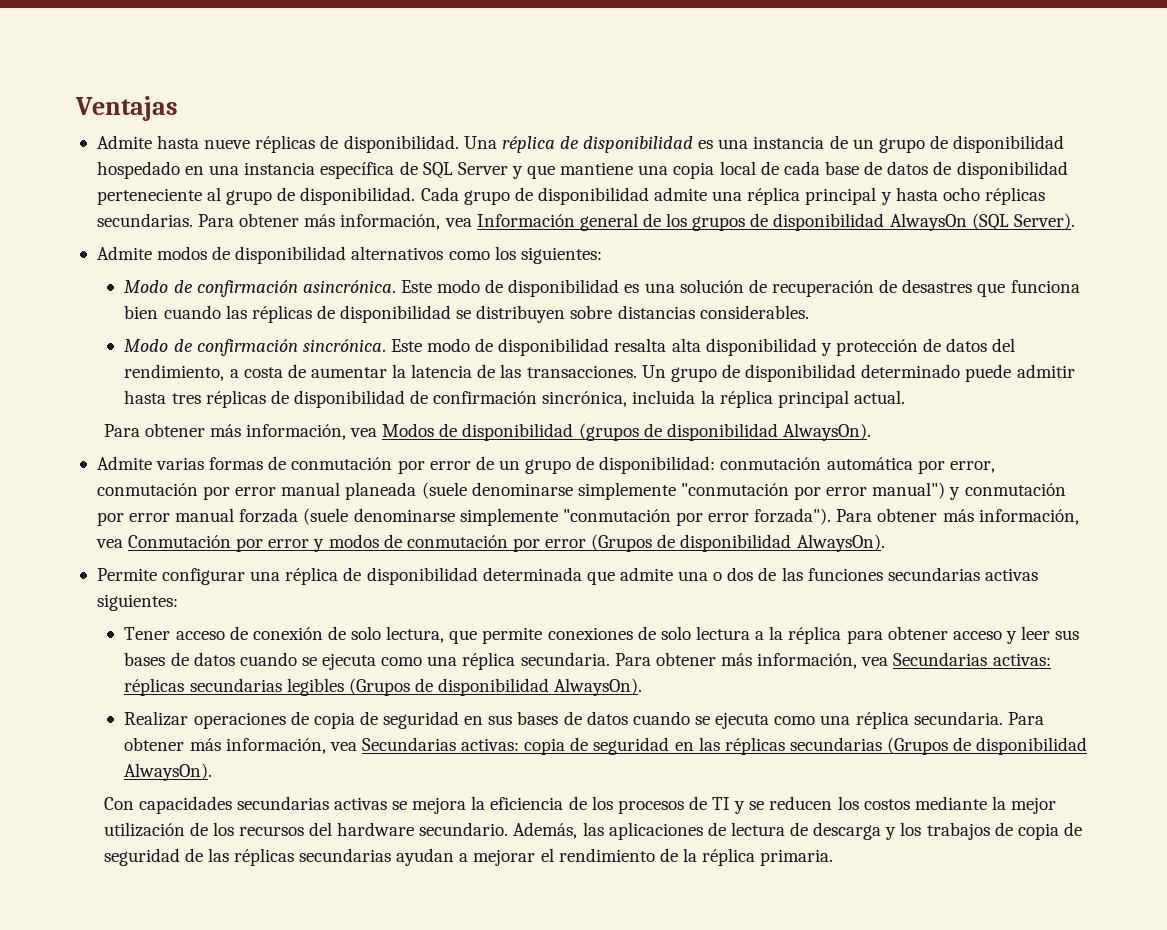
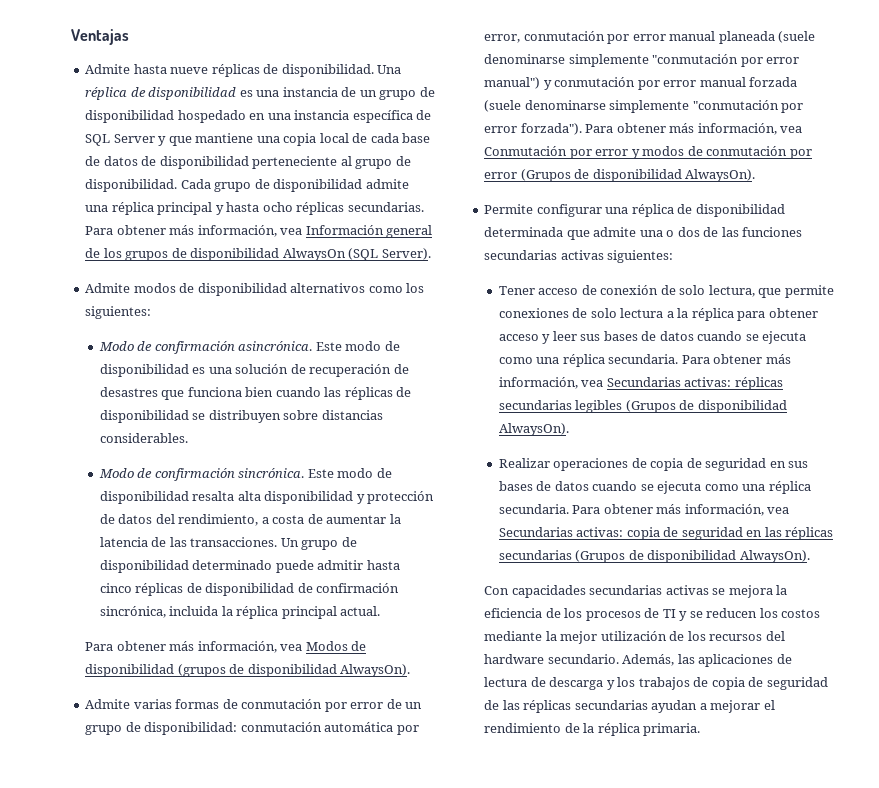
- Un grupo de disponibilidad determinado puede admitir hasta tres réplicas de disponibilidad de confirmación sincrónica, incluida la réplica principal actual.
+ Un grupo de disponibilidad determinado puede admitir hasta cinco réplicas de disponibilidad de confirmación sincrónica, incluida la réplica principal actual.

